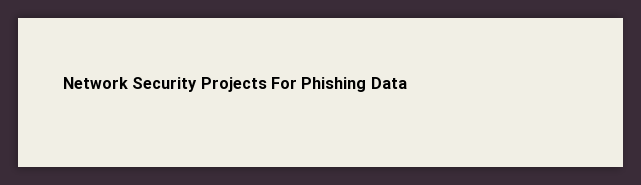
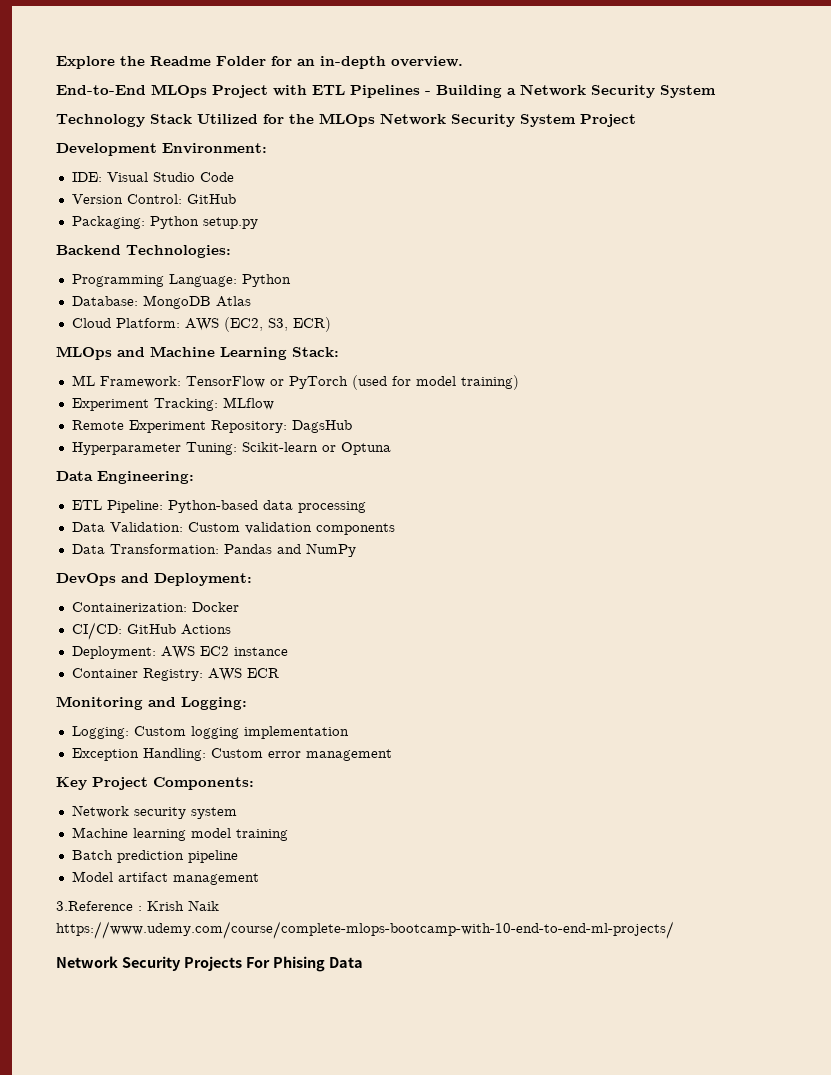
+ Explore the Readme Folder for an in-depth overview.
+ End-to-End MLOps Project with ETL Pipelines - Building a Network Security System
+ Technology Stack Utilized for the MLOps Network Security System Project
+ Development Environment:
+ IDE: Visual Studio Code
+ Version Control: GitHub
+ Packaging: Python setup.py
+ Backend Technologies:
+ Programming Language: Python
+ Database: MongoDB Atlas
+ Cloud Platform: AWS (EC2, S3, ECR)
+ MLOps and Machine Learning Stack:
+ ML Framework: TensorFlow or PyTorch (used for model training)
+ Experiment Tracking: MLflow
+ Remote Experiment Repository: DagsHub
+ Hyperparameter Tuning: Scikit-learn or Optuna
+ Data Engineering:
+ ETL Pipeline: Python-based data processing
+ Data Validation: Custom validation components
+ Data Transformation: Pandas and NumPy
+ DevOps and Deployment:
+ Containerization: Docker
+ CI/CD: GitHub Actions
+ Deployment: AWS EC2 instance
+ Container Registry: AWS ECR
+ Monitoring and Logging:
+ Logging: Custom logging implementation
+ Exception Handling: Custom error management
+ Key Project Components:
+ Network security system
+ Machine learning model training
+ Batch prediction pipeline
+ Model artifact management
+ 3.Reference : Krish Naik https://www.udemy.com/course/complete-mlops-bootcamp-with-10-end-to-end-ml-projects/
- Network Security Projects For Phishing Data
+ Network Security Projects For Phising Data

